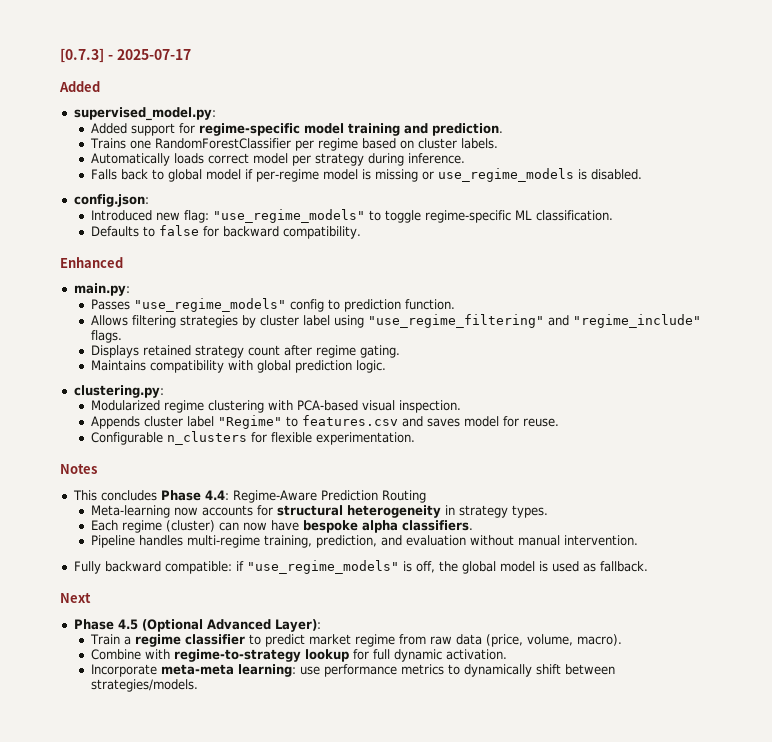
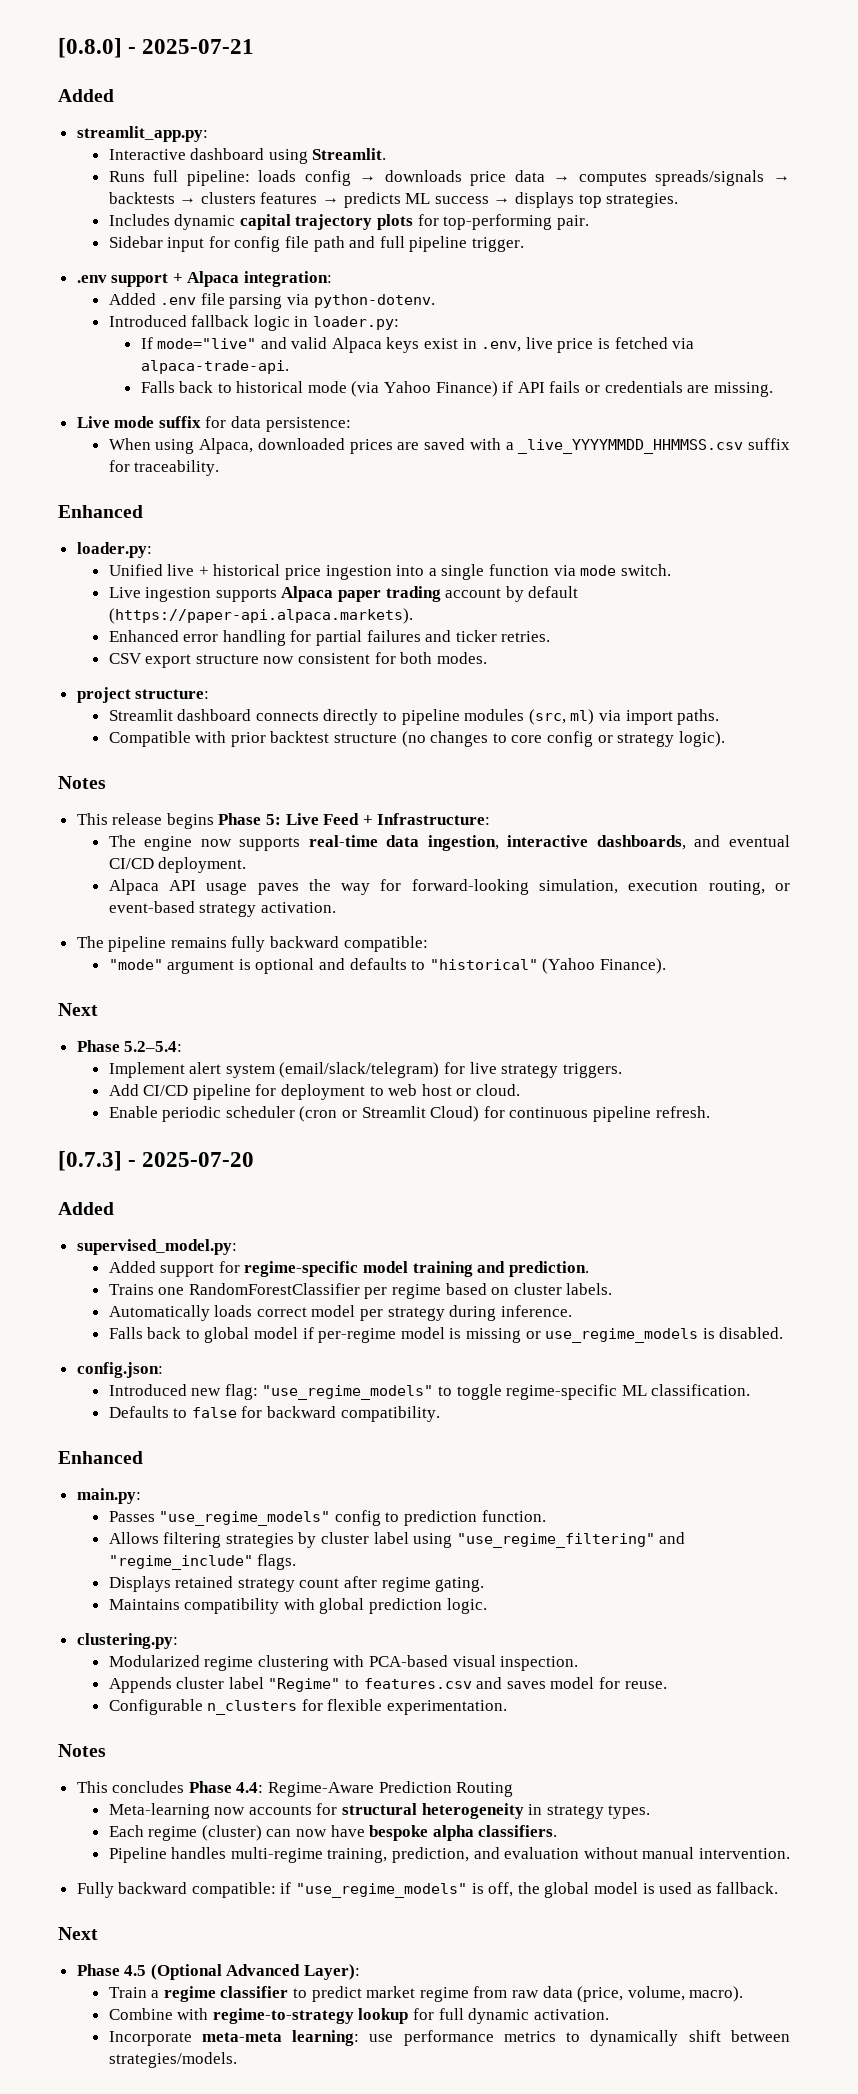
+ [0.8.0] - 2025-07-21
+ Added
+ streamlit_app.py:
+ Interactive dashboard using Streamlit.
+ Runs full pipeline: loads config → downloads price data → computes spreads/signals → backtests → clusters features → predicts ML success → displays top strategies.
+ Includes dynamic capital trajectory plots for top-performing pair.
+ Sidebar input for config file path and full pipeline trigger.
+ .env support + Alpaca integration:
+ Added .env file parsing via python-dotenv.
+ Introduced fallback logic in loader.py:
+ If mode="live" and valid Alpaca keys exist in .env, live price is fetched via alpaca-trade-api.
+ Falls back to historical mode (via Yahoo Finance) if API fails or credentials are missing.
+ Live mode suffix for data persistence:
+ When using Alpaca, downloaded prices are saved with a _live_YYYYMMDD_HHMMSS.csv suffix for traceability.
+ Enhanced
+ loader.py:
+ Unified live + historical price ingestion into a single function via mode switch.
+ Live ingestion supports Alpaca paper trading account by default (https://paper-api.alpaca.markets).
+ Enhanced error handling for partial failures and ticker retries.
+ CSV export structure now consistent for both modes.
+ project structure:
+ Streamlit dashboard connects directly to pipeline modules (src, ml) via import paths.
+ Compatible with prior backtest structure (no changes to core config or strategy logic).
+ Notes
+ This release begins Phase 5: Live Feed + Infrastructure:
+ The engine now supports real-time data ingestion, interactive dashboards, and eventual CI/CD deployment.
+ Alpaca API usage paves the way for forward-looking simulation, execution routing, or event-based strategy activation.
+ The pipeline remains fully backward compatible:
+ "mode" argument is optional and defaults to "historical" (Yahoo Finance).
+ Next
+ Phase 5.2–5.4:
+ Implement alert system (email/slack/telegram) for live strategy triggers.
+ Add CI/CD pipeline for deployment to web host or cloud.
+ Enable periodic scheduler (cron or Streamlit Cloud) for continuous pipeline refresh.
- [0.7.3] - 2025-07-17
+ [0.7.3] - 2025-07-20

